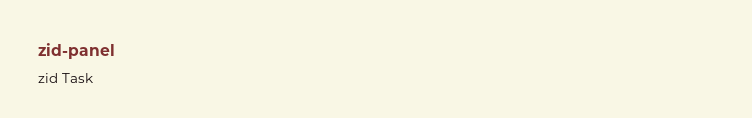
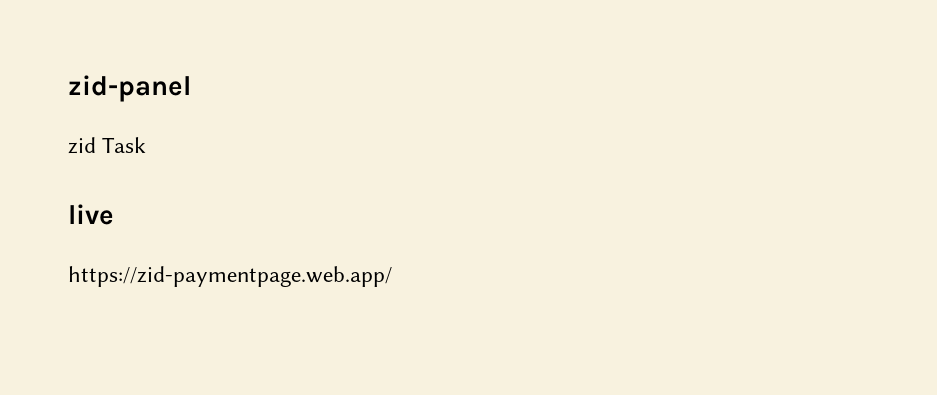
+ live
+ https://zid-paymentpage.web.app/

